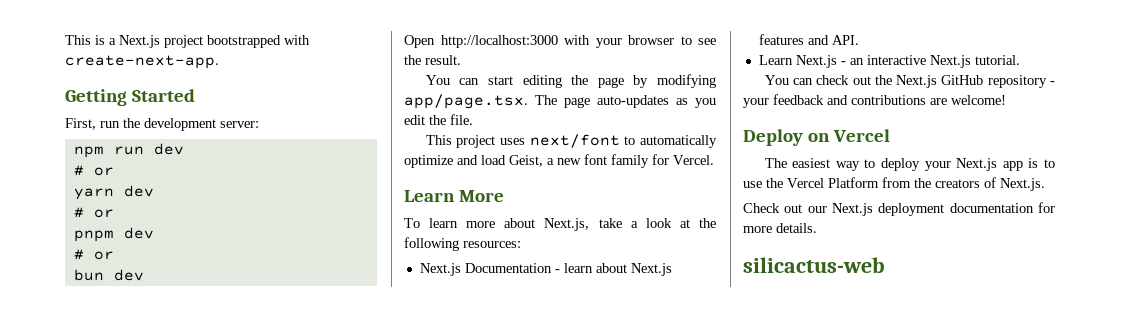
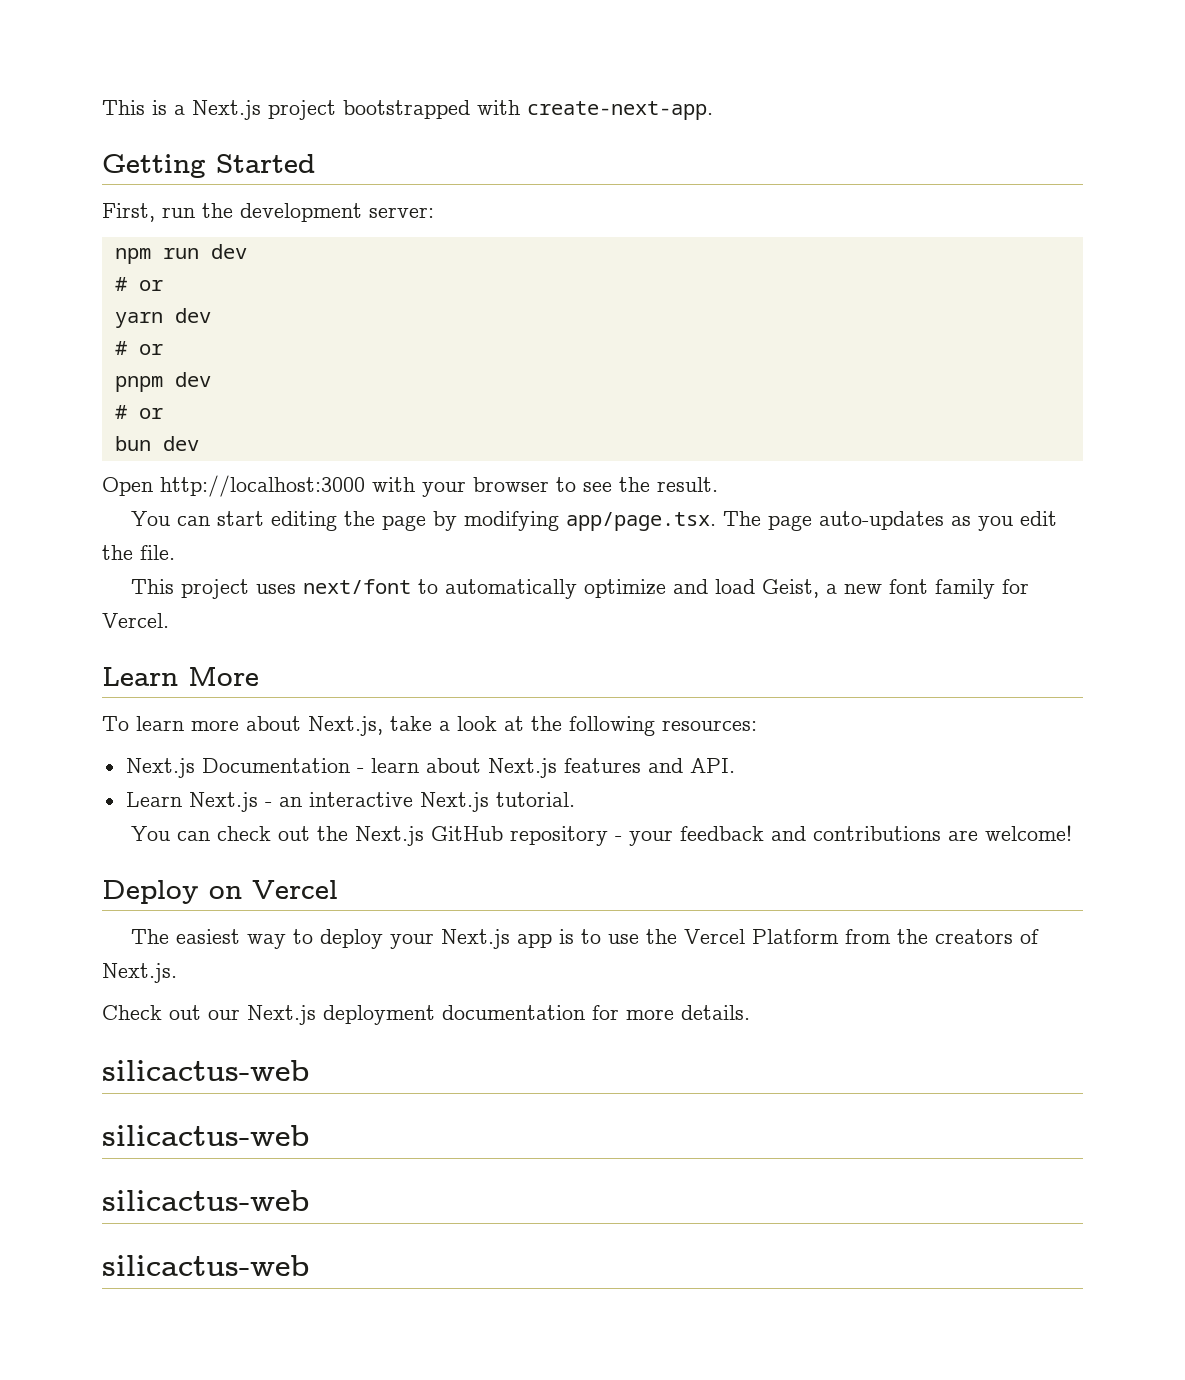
  Check out our Next.js deployment documentation for more details.
+ silicactus-web
+ silicactus-web
+ silicactus-web

